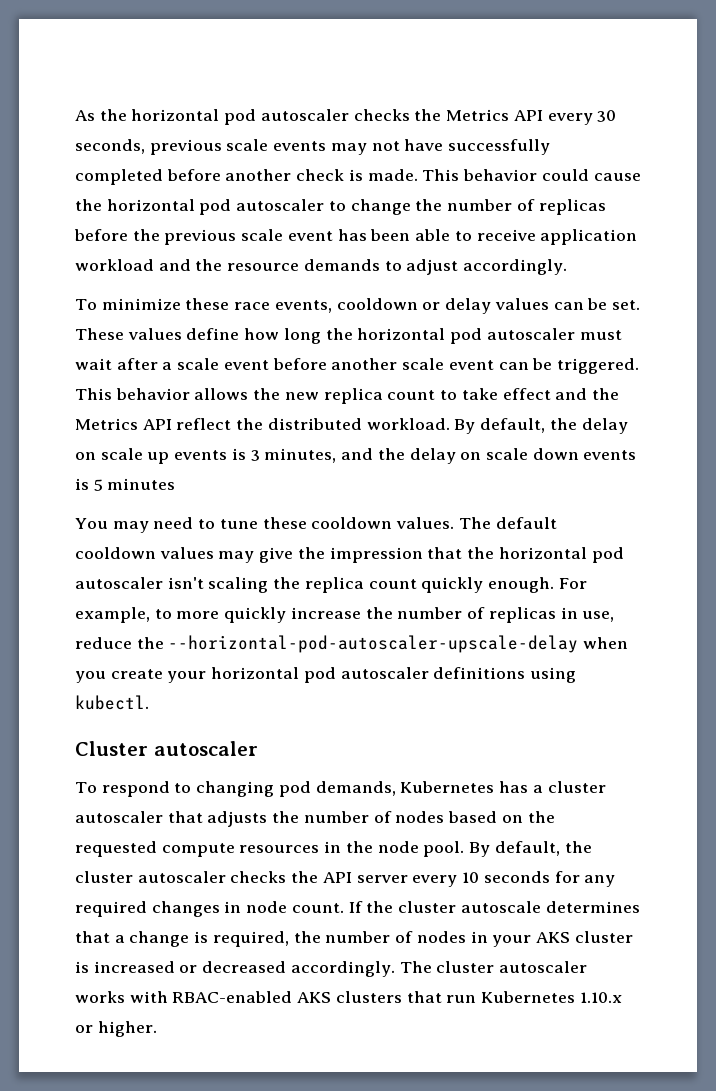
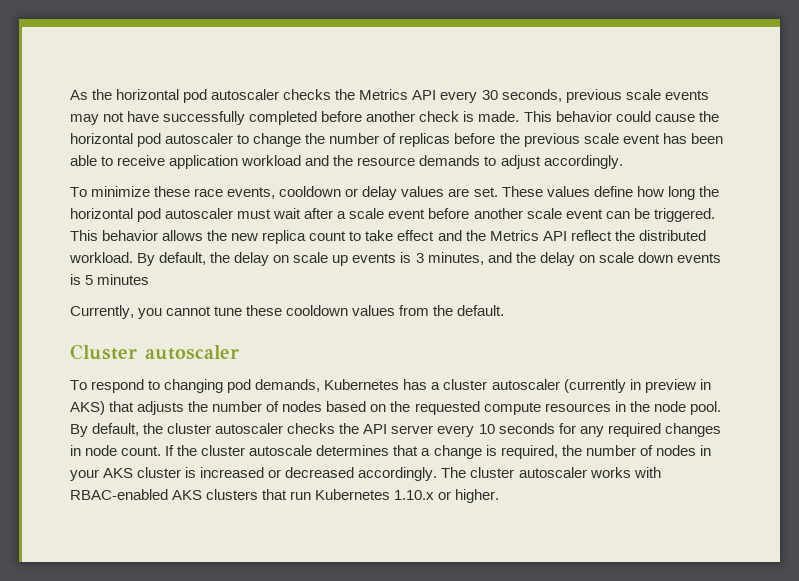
- To minimize these race events, cooldown or delay values can be set.
+ To minimize these race events, cooldown or delay values are set.
- You may need to tune these cooldown values. The default cooldown values may give the impression that the horizontal pod autoscaler isn't scaling the replica count quickly enough. For example, to more quickly increase the number of replicas in use, reduce the --horizontal-pod-autoscaler-upscale-delay when you create your horizontal pod autoscaler definitions using kubectl.
+ Currently, you cannot tune these cooldown values from the default.
- To respond to changing pod demands, Kubernetes has a cluster autoscaler that adjusts the number of nodes based on the requested compute resources in the node pool.
+ To respond to changing pod demands, Kubernetes has a cluster autoscaler (currently in preview in AKS) that adjusts the number of nodes based on the requested compute resources in the node pool.

